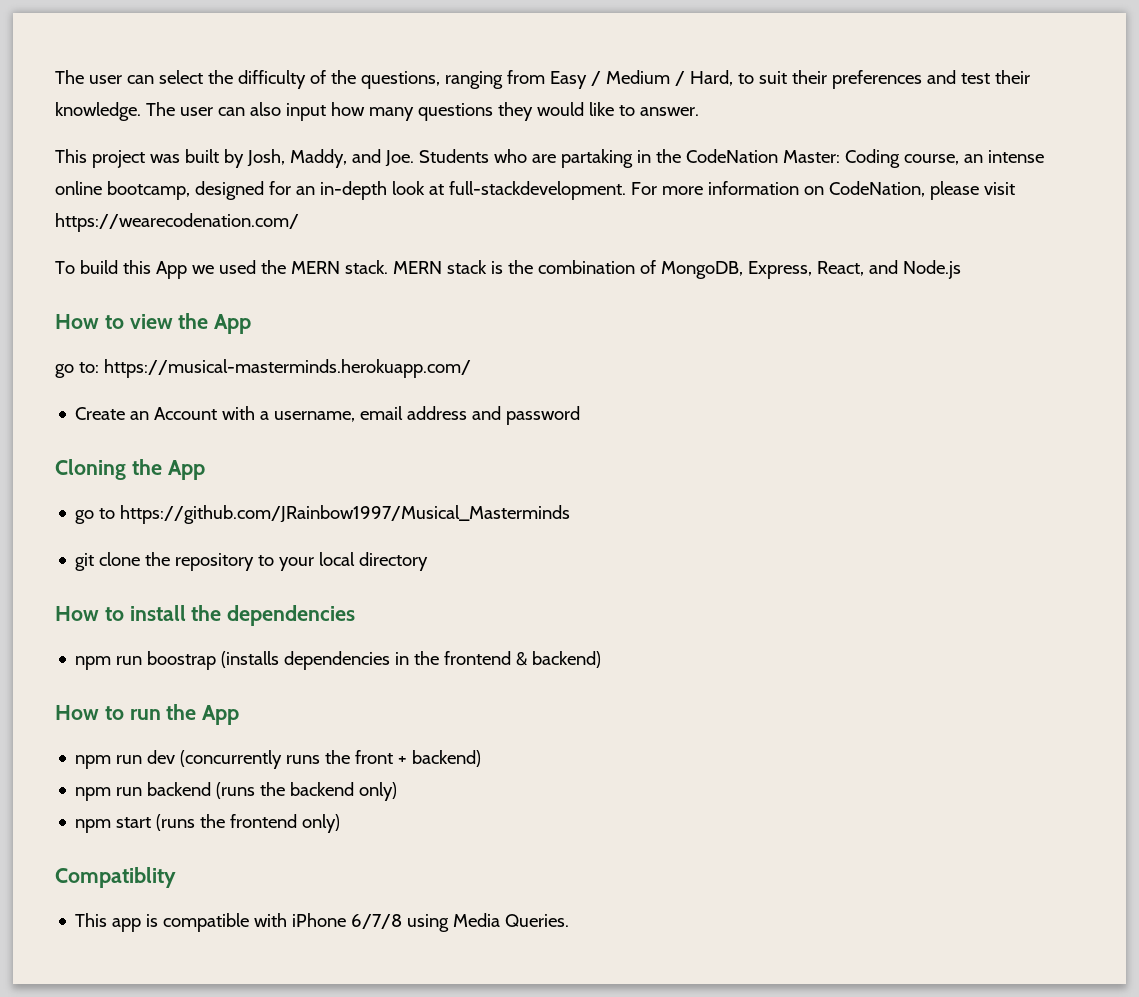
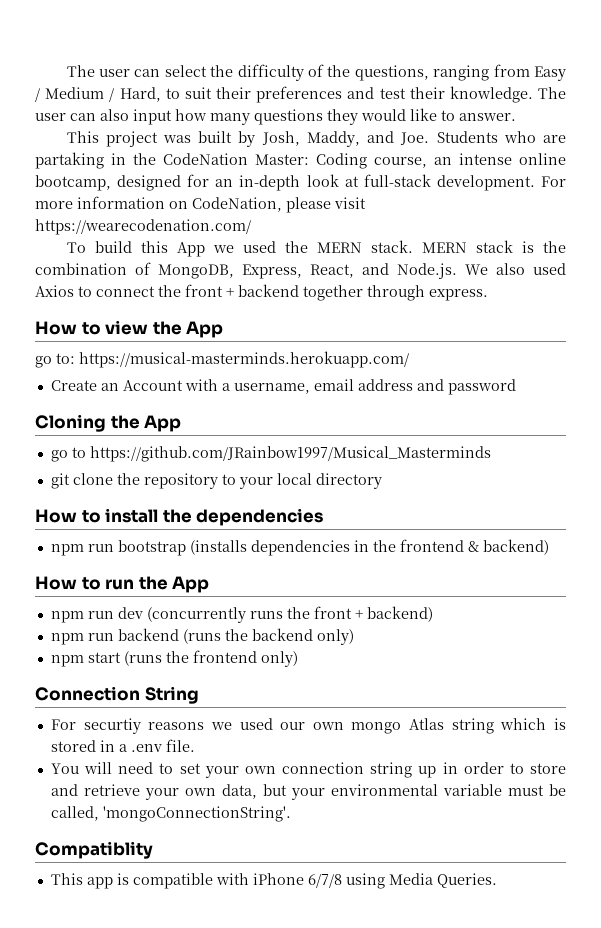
- This project was built by Josh, Maddy, and Joe. Students who are partaking in the CodeNation Master: Coding course, an intense online bootcamp, designed for an in-depth look at full-stackdevelopment.
+ This project was built by Josh, Maddy, and Joe. Students who are partaking in the CodeNation Master: Coding course, an intense online bootcamp, designed for an in-depth look at full-stack development.
- MERN stack is the combination of MongoDB, Express, React, and Node.js
+ MERN stack is the combination of MongoDB, Express, React, and Node.js. We also used Axios to connect the front + backend together through express.
- npm run boostrap (installs dependencies in the frontend & backend)
+ npm run bootstrap (installs dependencies in the frontend & backend)
+ Connection String
+ For securtiy reasons we used our own mongo Atlas string which is stored in a .env file.
+ You will need to set your own connection string up in order to store and retrieve your own data, but your environmental variable must be called, 'mongoConnectionString'.

